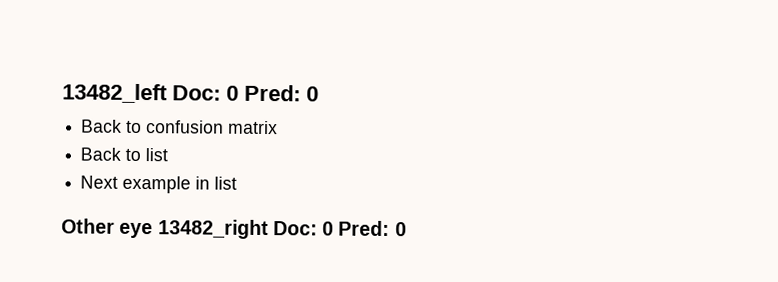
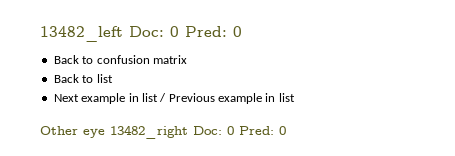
- Next example in list
+ Next example in list / Previous example in list

